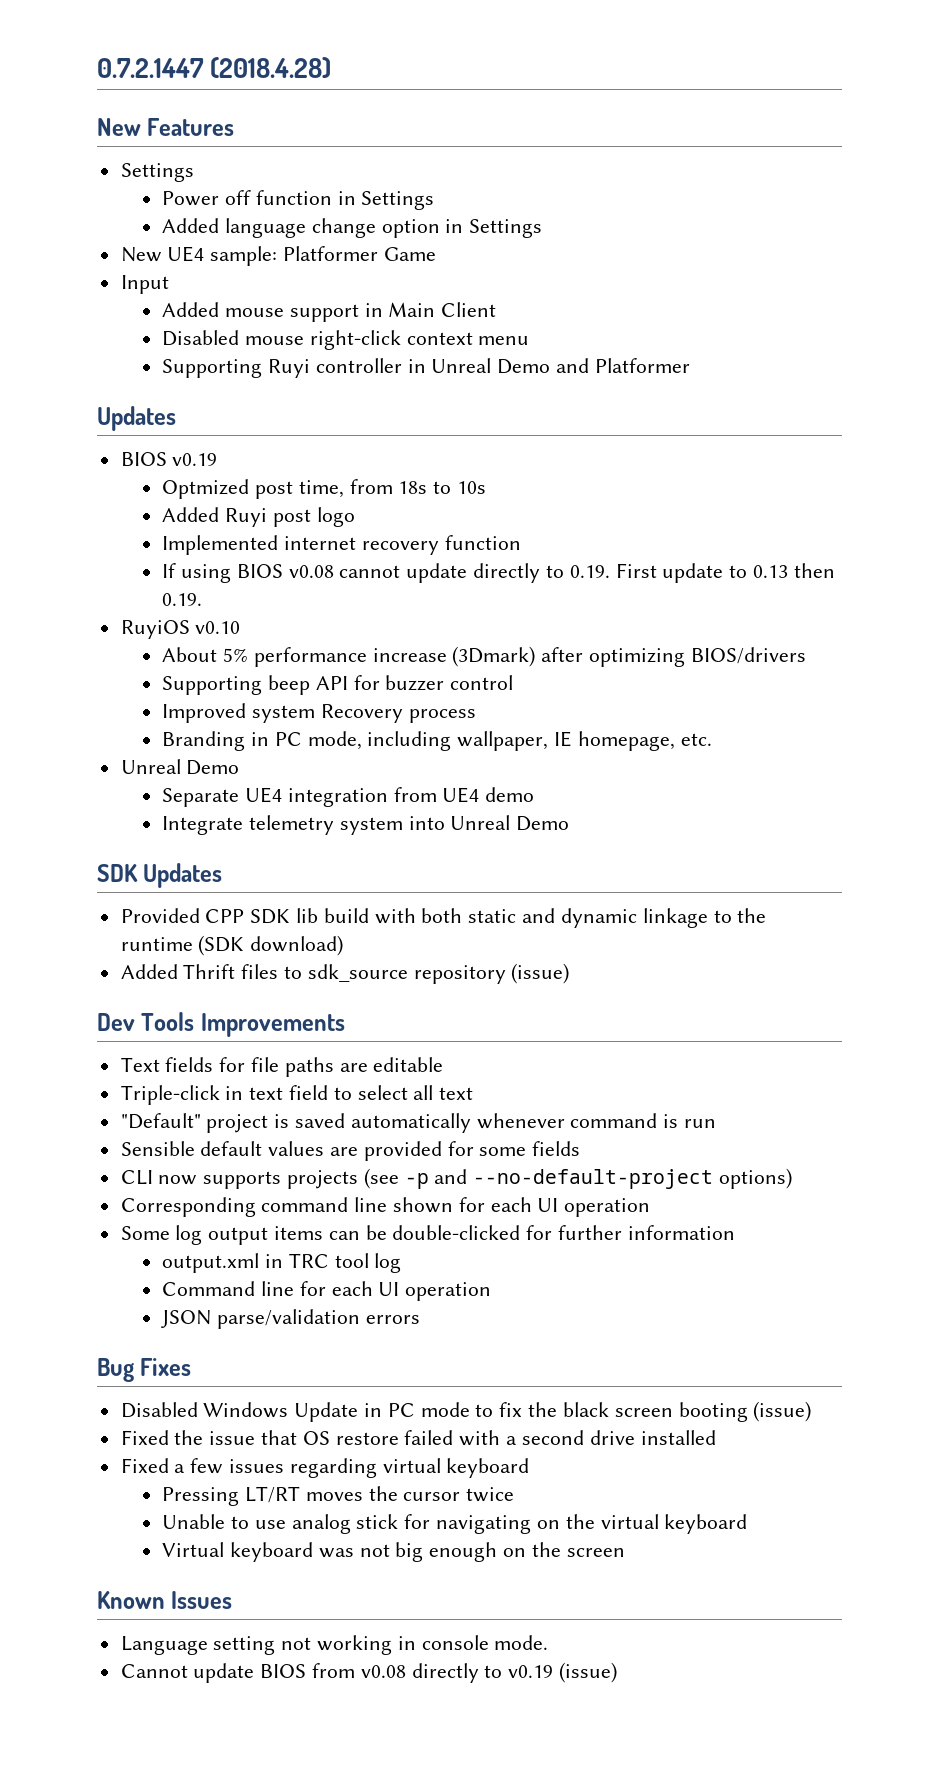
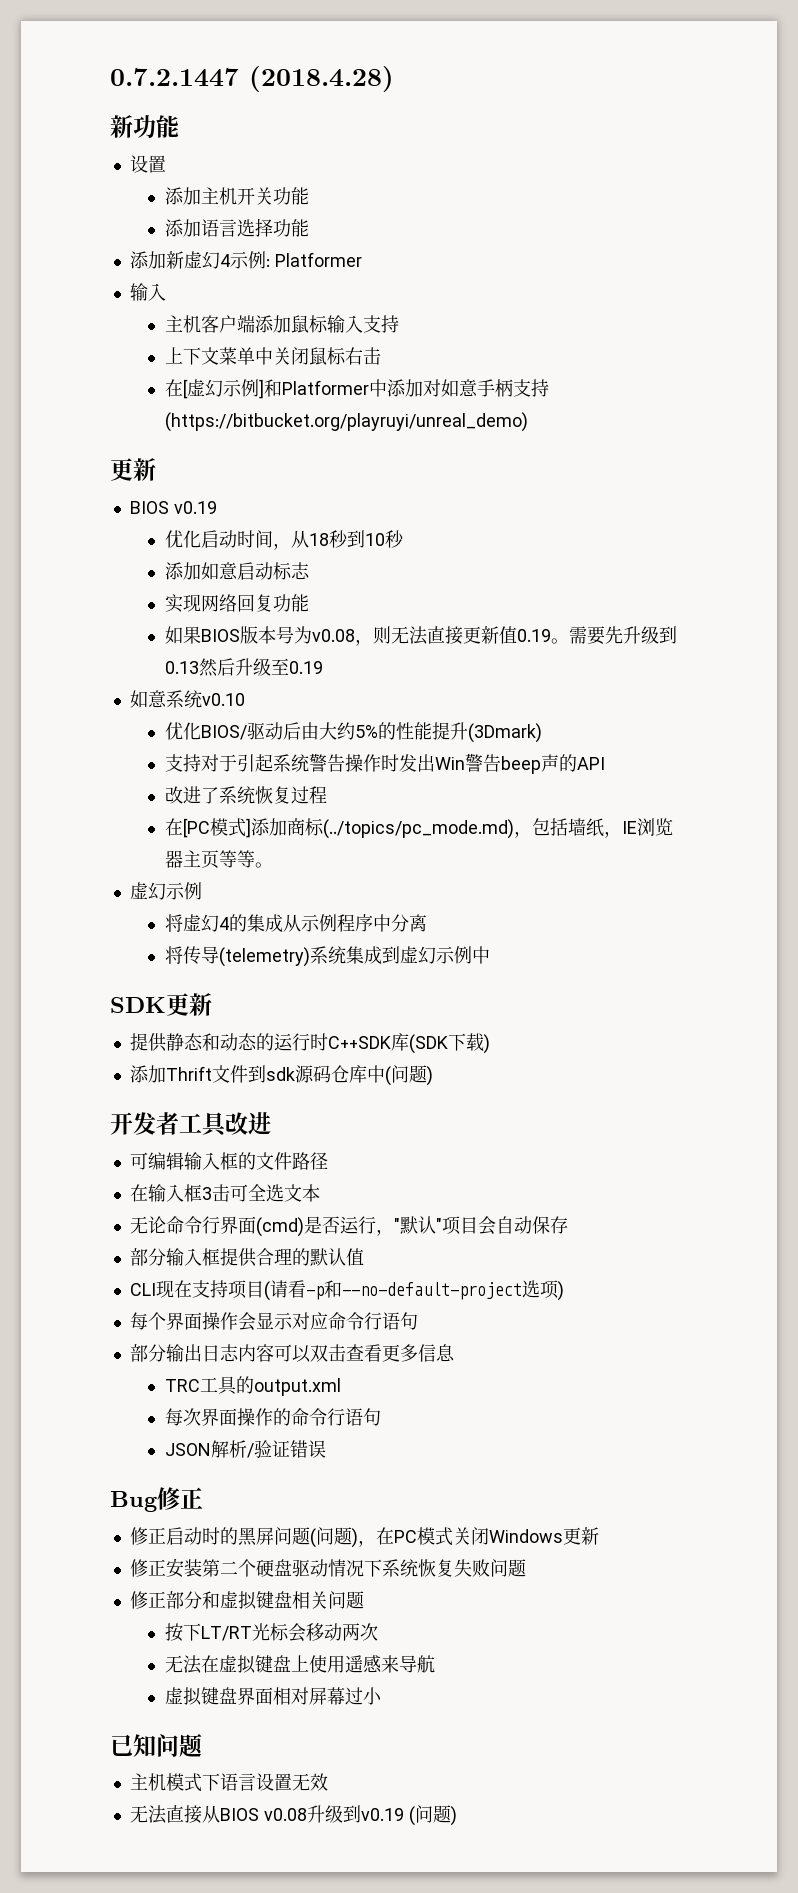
- New Features
- Settings
- Power off function in Settings
- Added language change option in Settings
- New UE4 sample: Platformer Game
- Input
- Added mouse support in Main Client
- Disabled mouse right-click context menu
- Supporting Ruyi controller in Unreal Demo and Platformer
- Updates
+ 新功能
+ 设置
+ 添加主机开关功能
+ 添加语言选择功能
+ 添加新虚幻4示例: Platformer
+ 输入
+ 主机客户端添加鼠标输入支持
+ 上下文菜单中关闭鼠标右击
+ 在[虚幻示例]和Platformer中添加对如意手柄支持(https://bitbucket.org/playruyi/unreal_demo)
+ 更新
  BIOS v0.19
- Optmized post time, from 18s to 10s
- Added Ruyi post logo
- Implemented internet recovery function
- If using BIOS v0.08 cannot update directly to 0.19. First update to 0.13 then 0.19.
- RuyiOS v0.10
- About 5% performance increase (3Dmark) after optimizing BIOS/drivers
- Supporting beep API for buzzer control
- Improved system Recovery process
- Branding in PC mode, including wallpaper, IE homepage, etc.
- Unreal Demo
- Separate UE4 integration from UE4 demo
- Integrate telemetry system into Unreal Demo
- SDK Updates
- Provided CPP SDK lib build with both static and dynamic linkage to the runtime (SDK download)
- Added Thrift files to sdk_source repository (issue)
- Dev Tools Improvements
- Text fields for file paths are editable
- Triple-click in text field to select all text
- "Default" project is saved automatically whenever command is run
- Sensible default values are provided for some fields
- CLI now supports projects (see -p and --no-default-project options)
- Corresponding command line shown for each UI operation
- Some log output items can be double-clicked for further information
- output.xml in TRC tool log
- Command line for each UI operation
- JSON parse/validation errors
- Bug Fixes
- Disabled Windows Update in PC mode to fix the black screen booting (issue)
- Fixed the issue that OS restore failed with a second drive installed
- Fixed a few issues regarding virtual keyboard
- Pressing LT/RT moves the cursor twice
- Unable to use analog stick for navigating on the virtual keyboard
- Virtual keyboard was not big enough on the screen
- Known Issues
- Language setting not working in console mode.
- Cannot update BIOS from v0.08 directly to v0.19 (issue)
+ 优化启动时间，从18秒到10秒
+ 添加如意启动标志
+ 实现网络回复功能
+ 如果BIOS版本号为v0.08，则无法直接更新值0.19。需要先升级到0.13然后升级至0.19
+ 如意系统v0.10
+ 优化BIOS/驱动后由大约5%的性能提升(3Dmark)
+ 支持对于引起系统警告操作时发出Win警告beep声的API
+ 改进了系统恢复过程
+ 在[PC模式]添加商标(../topics/pc_mode.md)，包括墙纸，IE浏览器主页等等。
+ 虚幻示例
+ 将虚幻4的集成从示例程序中分离
+ 将传导(telemetry)系统集成到虚幻示例中
+ SDK更新
+ 提供静态和动态的运行时C++SDK库(SDK下载)
+ 添加Thrift文件到sdk源码仓库中(问题)
+ 开发者工具改进
+ 可编辑输入框的文件路径
+ 在输入框3击可全选文本
+ 无论命令行界面(cmd)是否运行，"默认"项目会自动保存
+ 部分输入框提供合理的默认值
+ CLI现在支持项目(请看-p和--no-default-project选项)
+ 每个界面操作会显示对应命令行语句
+ 部分输出日志内容可以双击查看更多信息
+ TRC工具的output.xml
+ 每次界面操作的命令行语句
+ JSON解析/验证错误
+ Bug修正
+ 修正启动时的黑屏问题(问题)，在PC模式关闭Windows更新
+ 修正安装第二个硬盘驱动情况下系统恢复失败问题
+ 修正部分和虚拟键盘相关问题
+ 按下LT/RT光标会移动两次
+ 无法在虚拟键盘上使用遥感来导航
+ 虚拟键盘界面相对屏幕过小
+ 已知问题
+ 主机模式下语言设置无效
+ 无法直接从BIOS v0.08升级到v0.19 (问题)

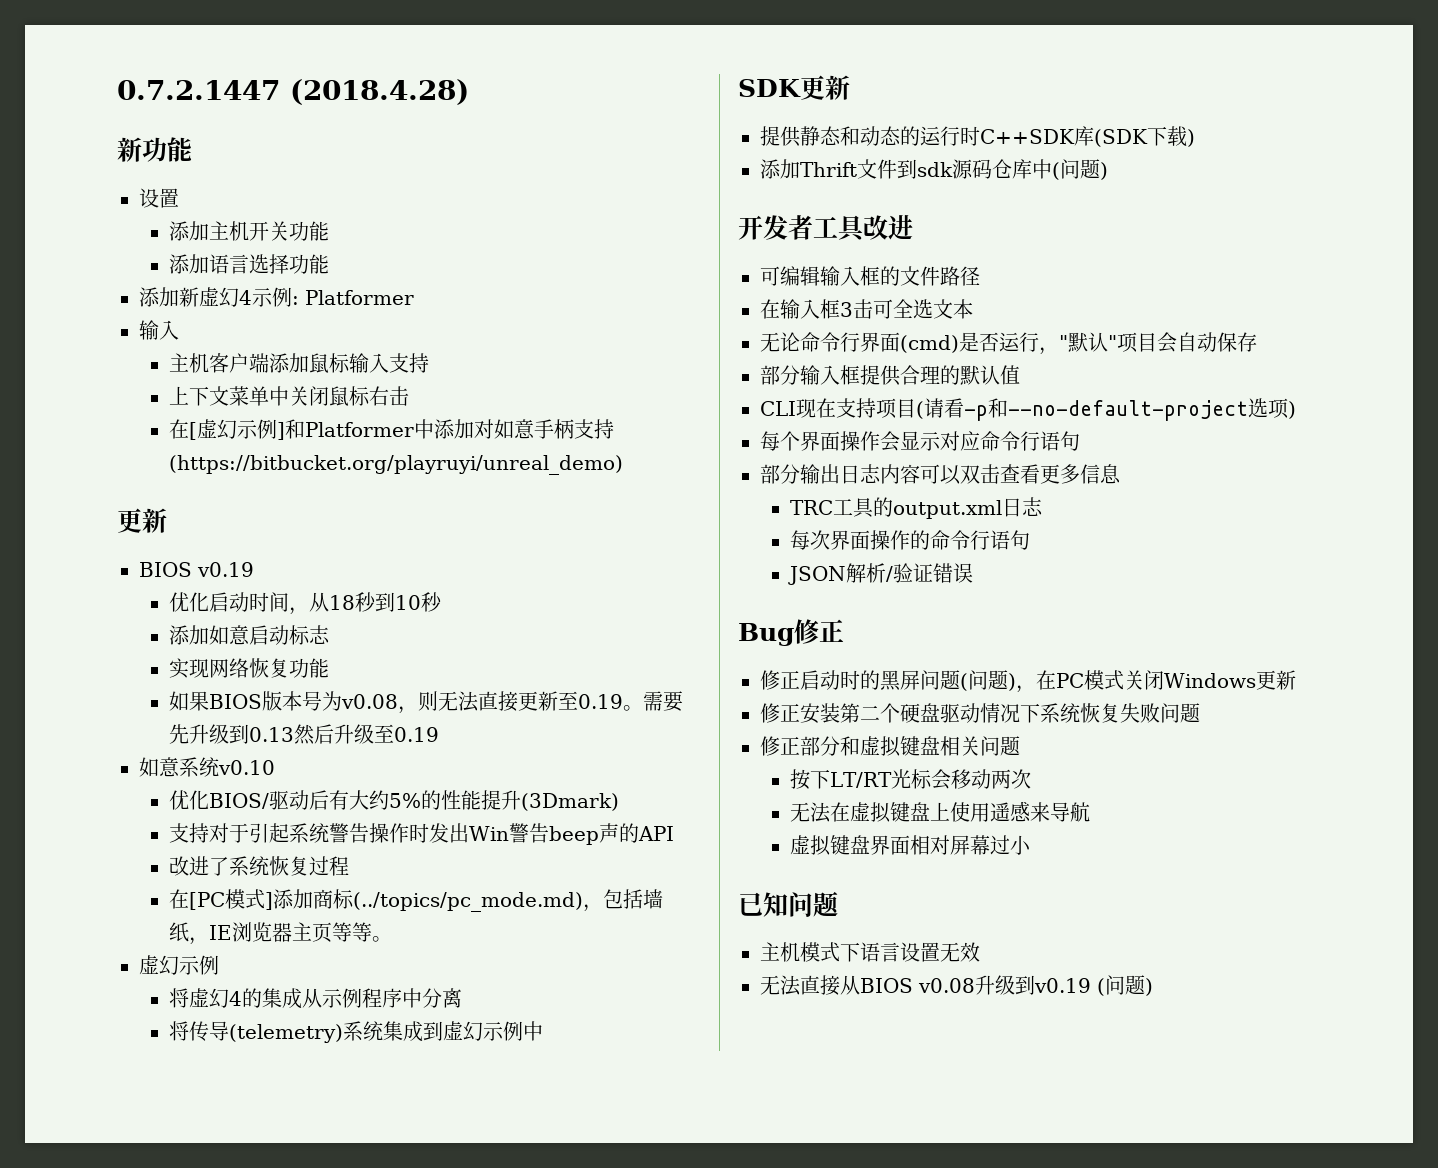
- 实现网络回复功能
+ 实现网络恢复功能
- 如果BIOS版本号为v0.08，则无法直接更新值0.19。
+ 如果BIOS版本号为v0.08，则无法直接更新至0.19。
- 优化BIOS/驱动后由大约5%的性能提升(3Dmark)
+ 优化BIOS/驱动后有大约5%的性能提升(3Dmark)
- TRC工具的output.xml
+ TRC工具的output.xml日志

